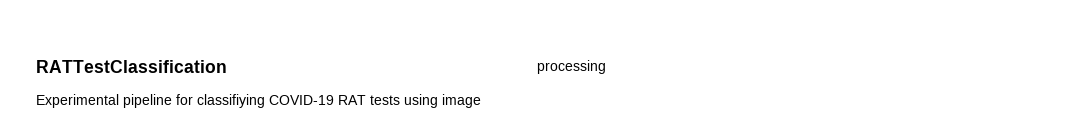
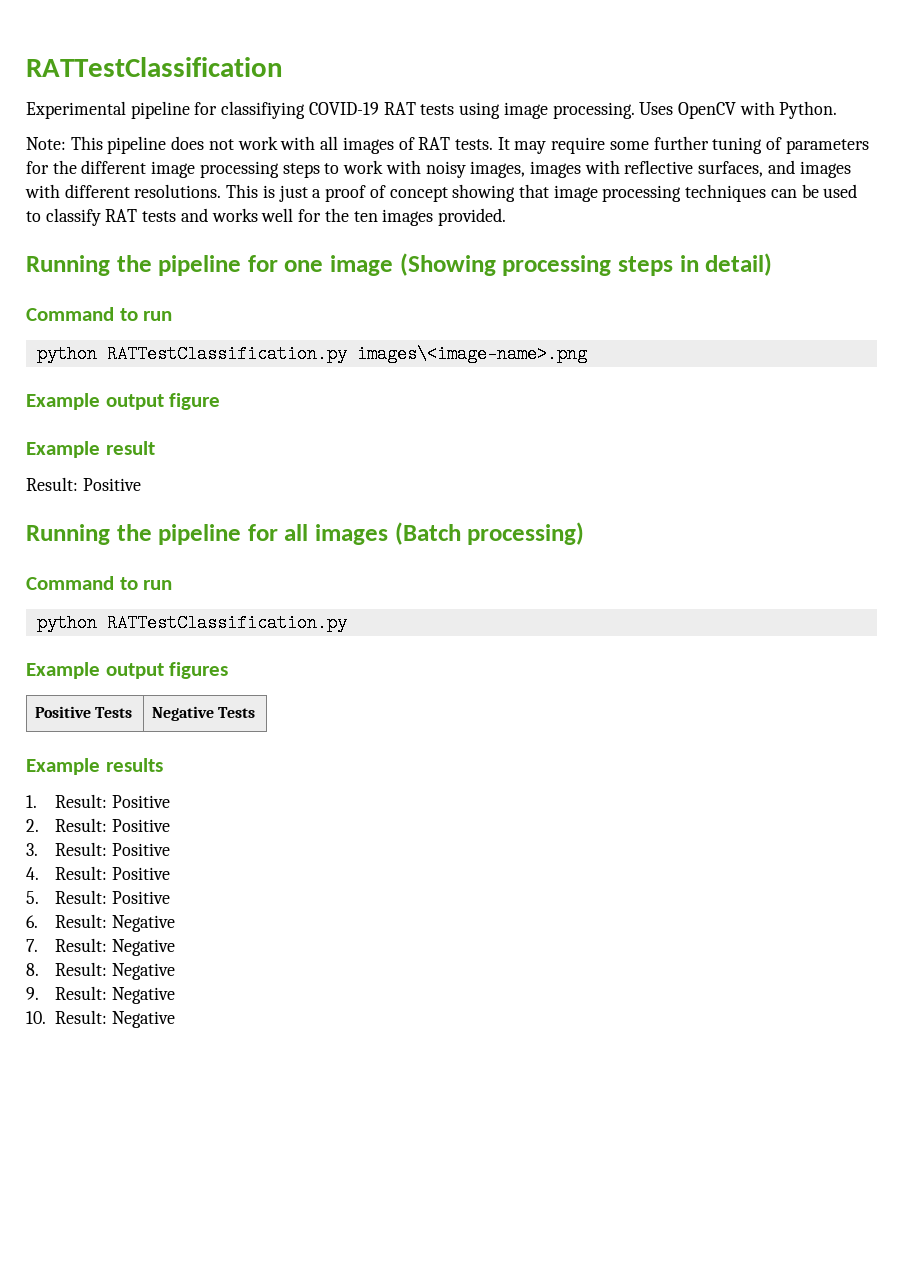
- Experimental pipeline for classifiying COVID-19 RAT tests using image processing
+ Experimental pipeline for classifiying COVID-19 RAT tests using image processing. Uses OpenCV with Python.
+ Note: This pipeline does not work with all images of RAT tests. It may require some further tuning of parameters for the different image processing steps to work with noisy images, images with reflective surfaces, and images with different resolutions. This is just a proof of concept showing that image processing techniques can be used to classify RAT tests and works well for the ten images provided.
+ Running the pipeline for one image (Showing processing steps in detail)
+ Command to run
+ python RATTestClassification.py images\<image-name>.png
+ Example output figure
+ Example result
+ Result: Positive
+ Running the pipeline for all images (Batch processing)
+ Command to run
+ python RATTestClassification.py
+ Example output figures
+ Positive Tests | Negative Tests
+ Example results
+ 1. Result: Positive
+ 2. Result: Positive
+ 3. Result: Positive
+ 4. Result: Positive
+ 5. Result: Positive
+ 6. Result: Negative
+ 7. Result: Negative
+ 8. Result: Negative
+ 9. Result: Negative
+ 10. Result: Negative

